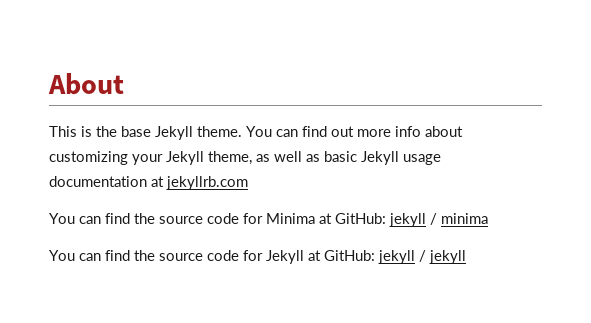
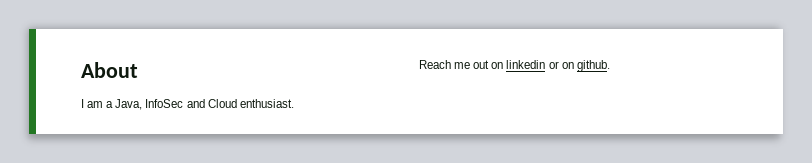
- This is the base Jekyll theme. You can find out more info about customizing your Jekyll theme, as well as basic Jekyll usage documentation at jekyllrb.com
- You can find the source code for Minima at GitHub: jekyll / minima
- You can find the source code for Jekyll at GitHub: jekyll / jekyll
+ I am a Java, InfoSec and Cloud enthusiast.
+ Reach me out on linkedin or on github.

